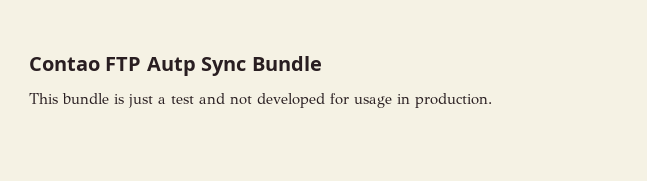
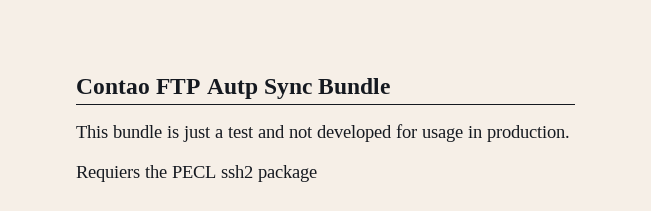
+ Requiers the PECL ssh2 package

